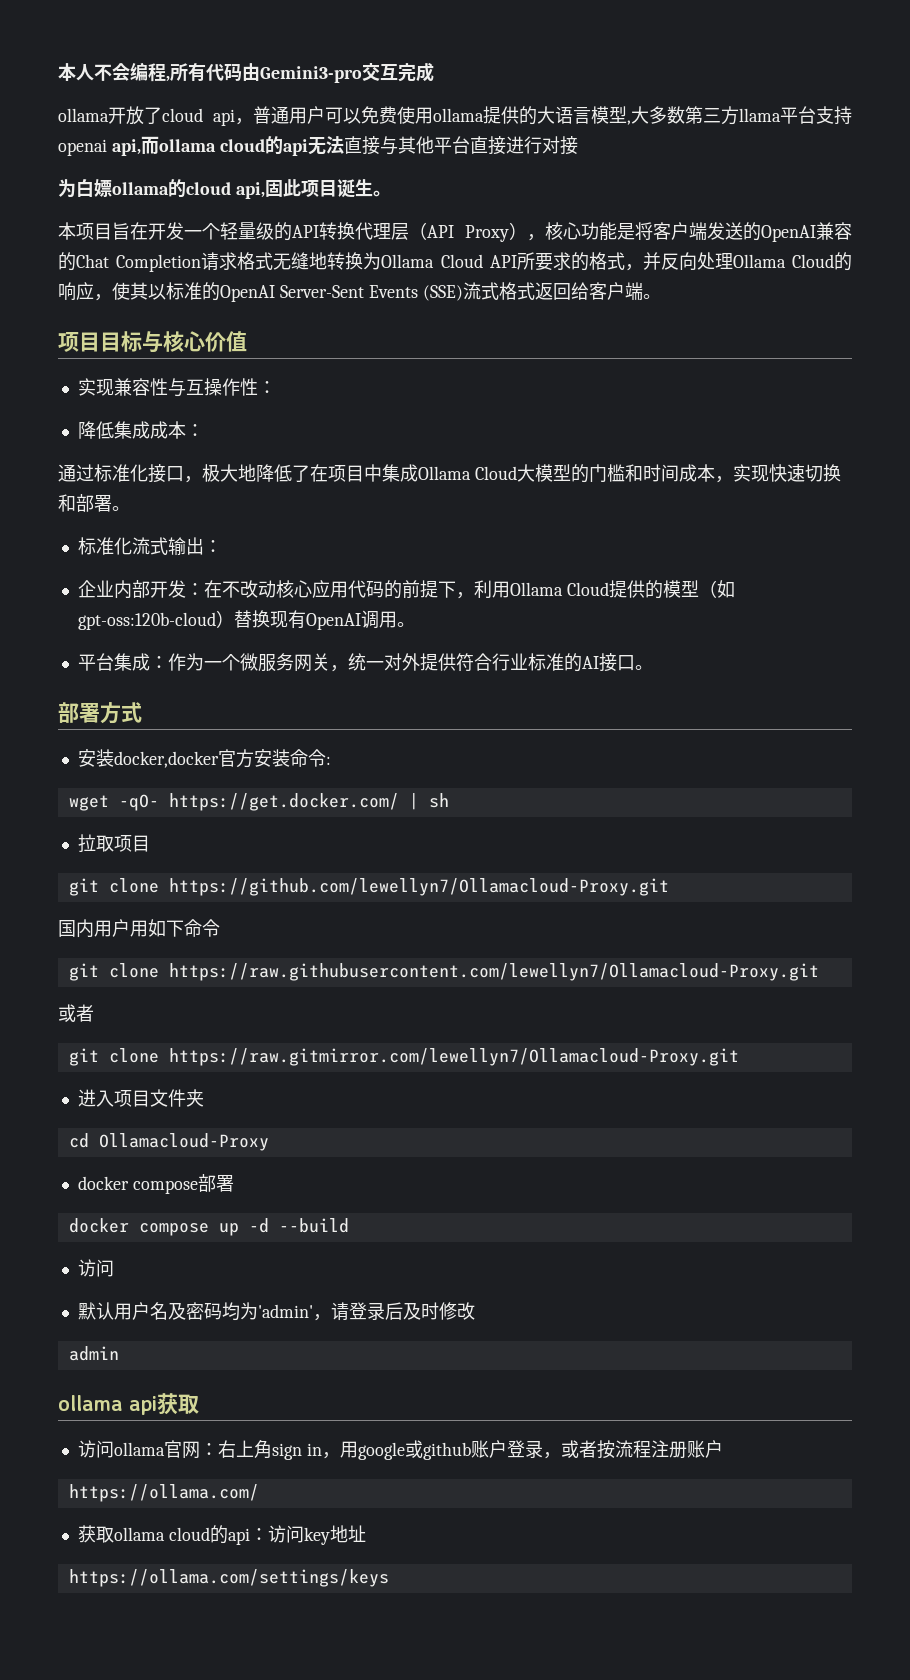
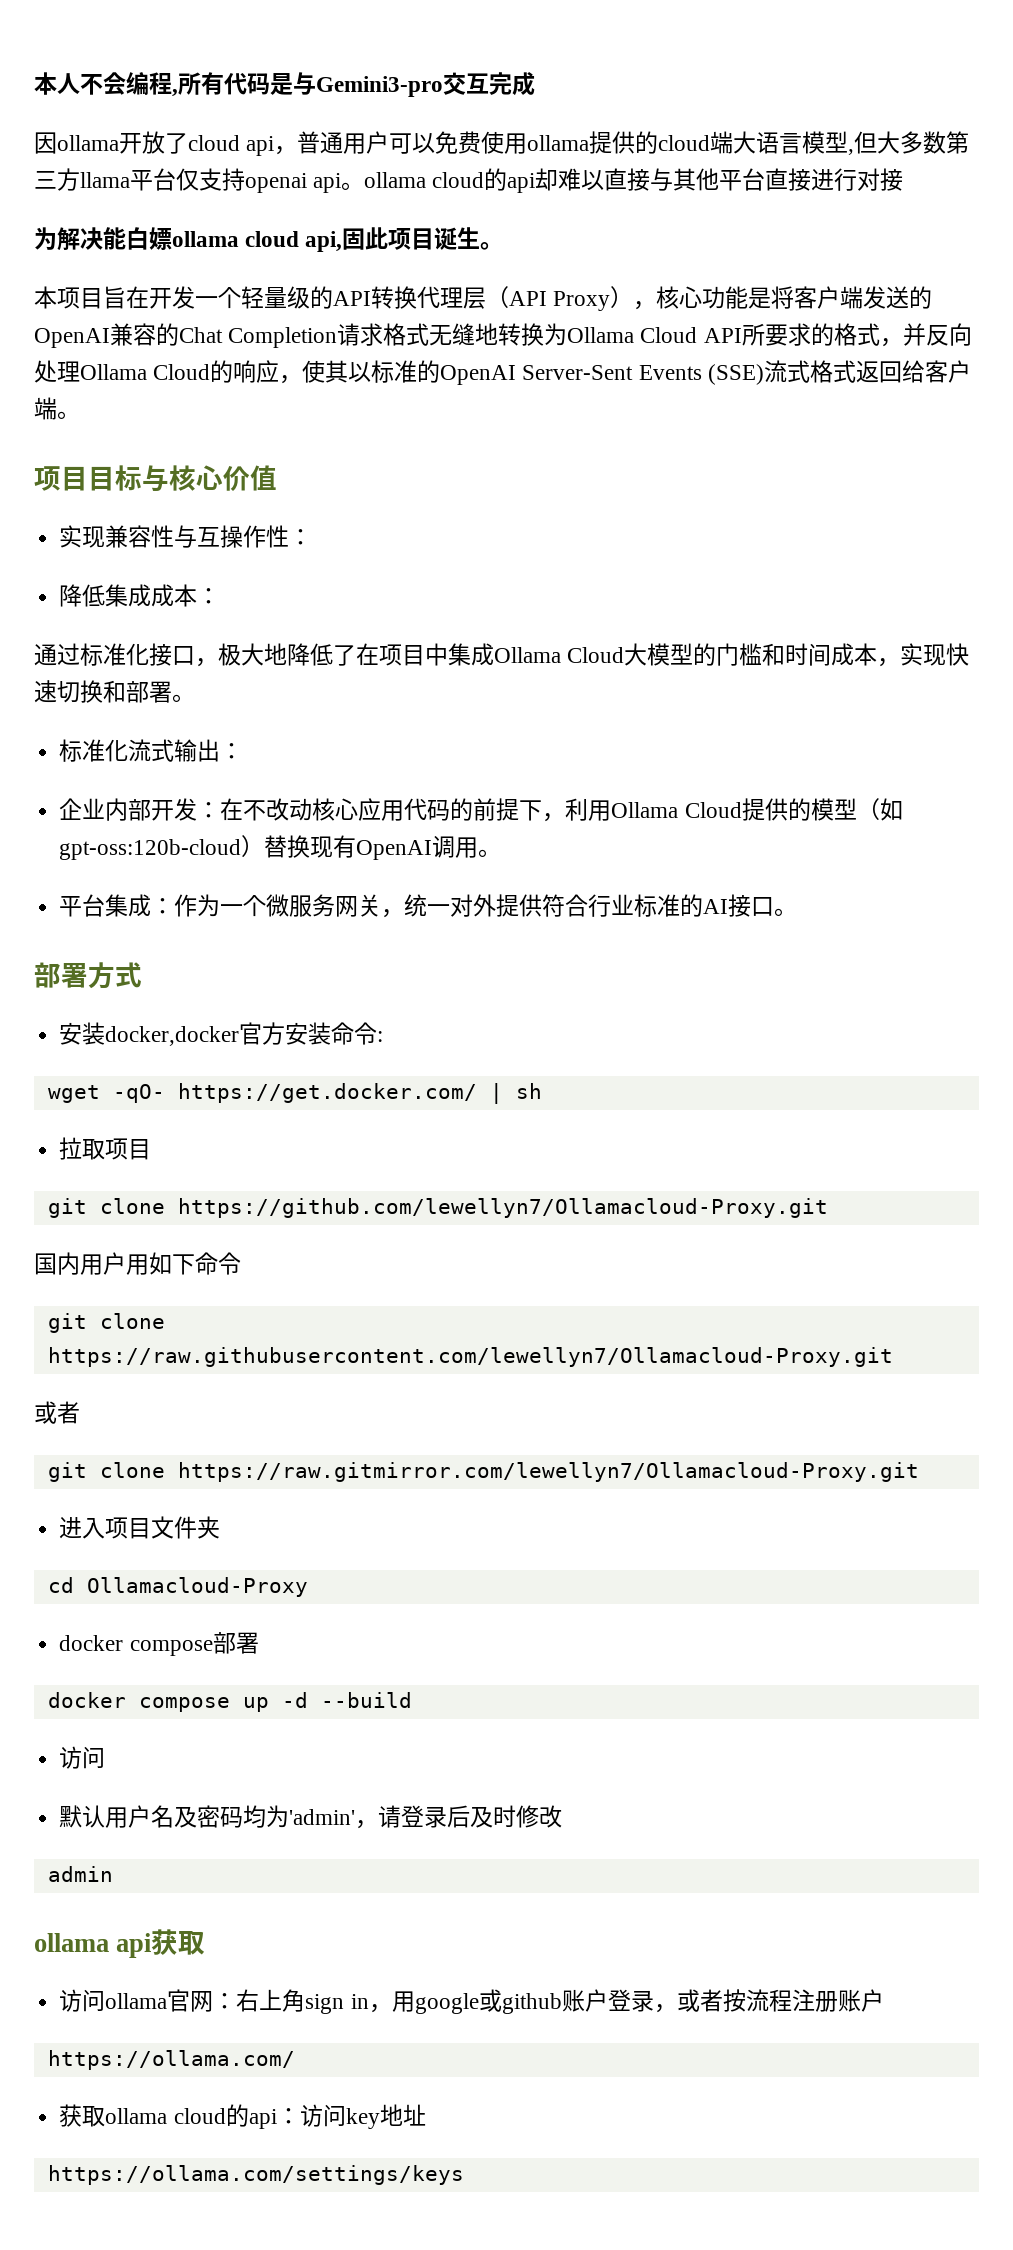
- 本人不会编程,所有代码由Gemini3-pro交互完成
+ 本人不会编程,所有代码是与Gemini3-pro交互完成
- ollama开放了cloud api，普通用户可以免费使用ollama提供的大语言模型,大多数第三方llama平台支持openai api,而ollama cloud的api无法直接与其他平台直接进行对接
+ 因ollama开放了cloud api，普通用户可以免费使用ollama提供的cloud端大语言模型,但大多数第三方llama平台仅支持openai api。ollama cloud的api却难以直接与其他平台直接进行对接
- 为白嫖ollama的cloud api,固此项目诞生。
+ 为解决能白嫖ollama cloud api,固此项目诞生。

